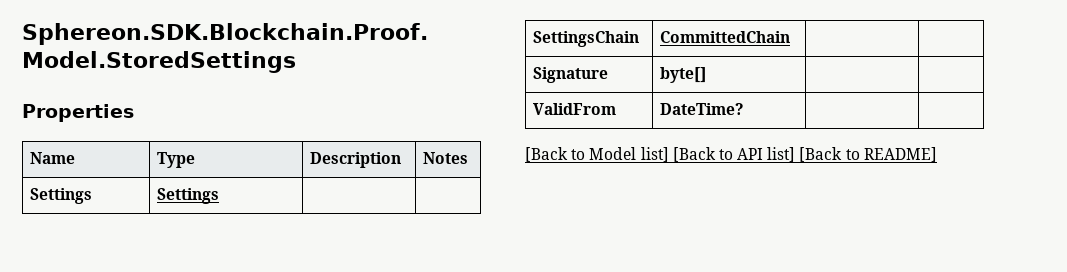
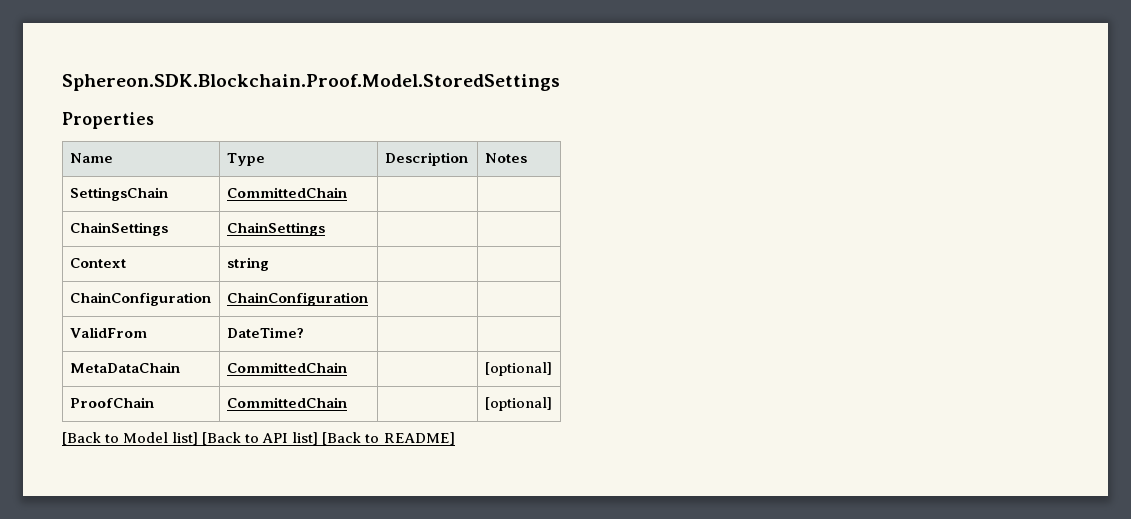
- Settings | Settings | |
- Signature | byte[] | |
+ ChainSettings | ChainSettings | |
+ Context | string | |
+ ChainConfiguration | ChainConfiguration | |
  ValidFrom | DateTime? | |
+ MetaDataChain | CommittedChain | | [optional]
+ ProofChain | CommittedChain | | [optional]

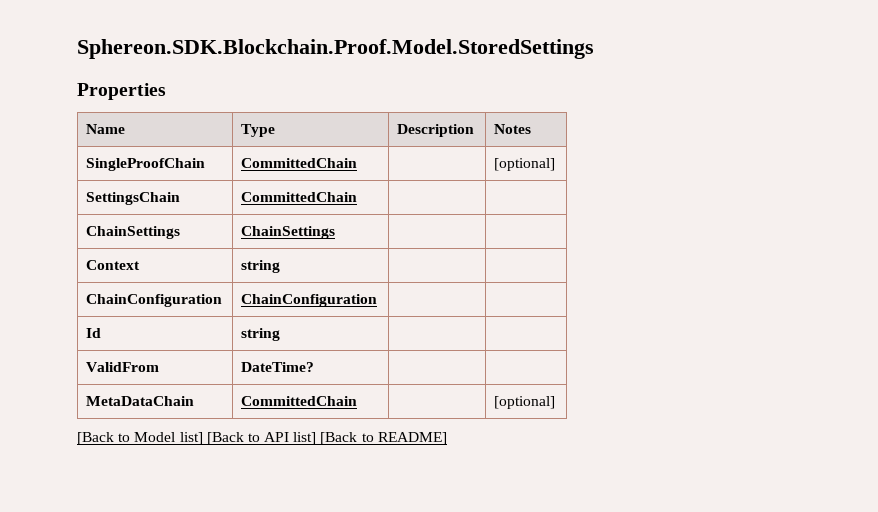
+ SingleProofChain | CommittedChain | | [optional]
+ Id | string | |
- ProofChain | CommittedChain | | [optional]

